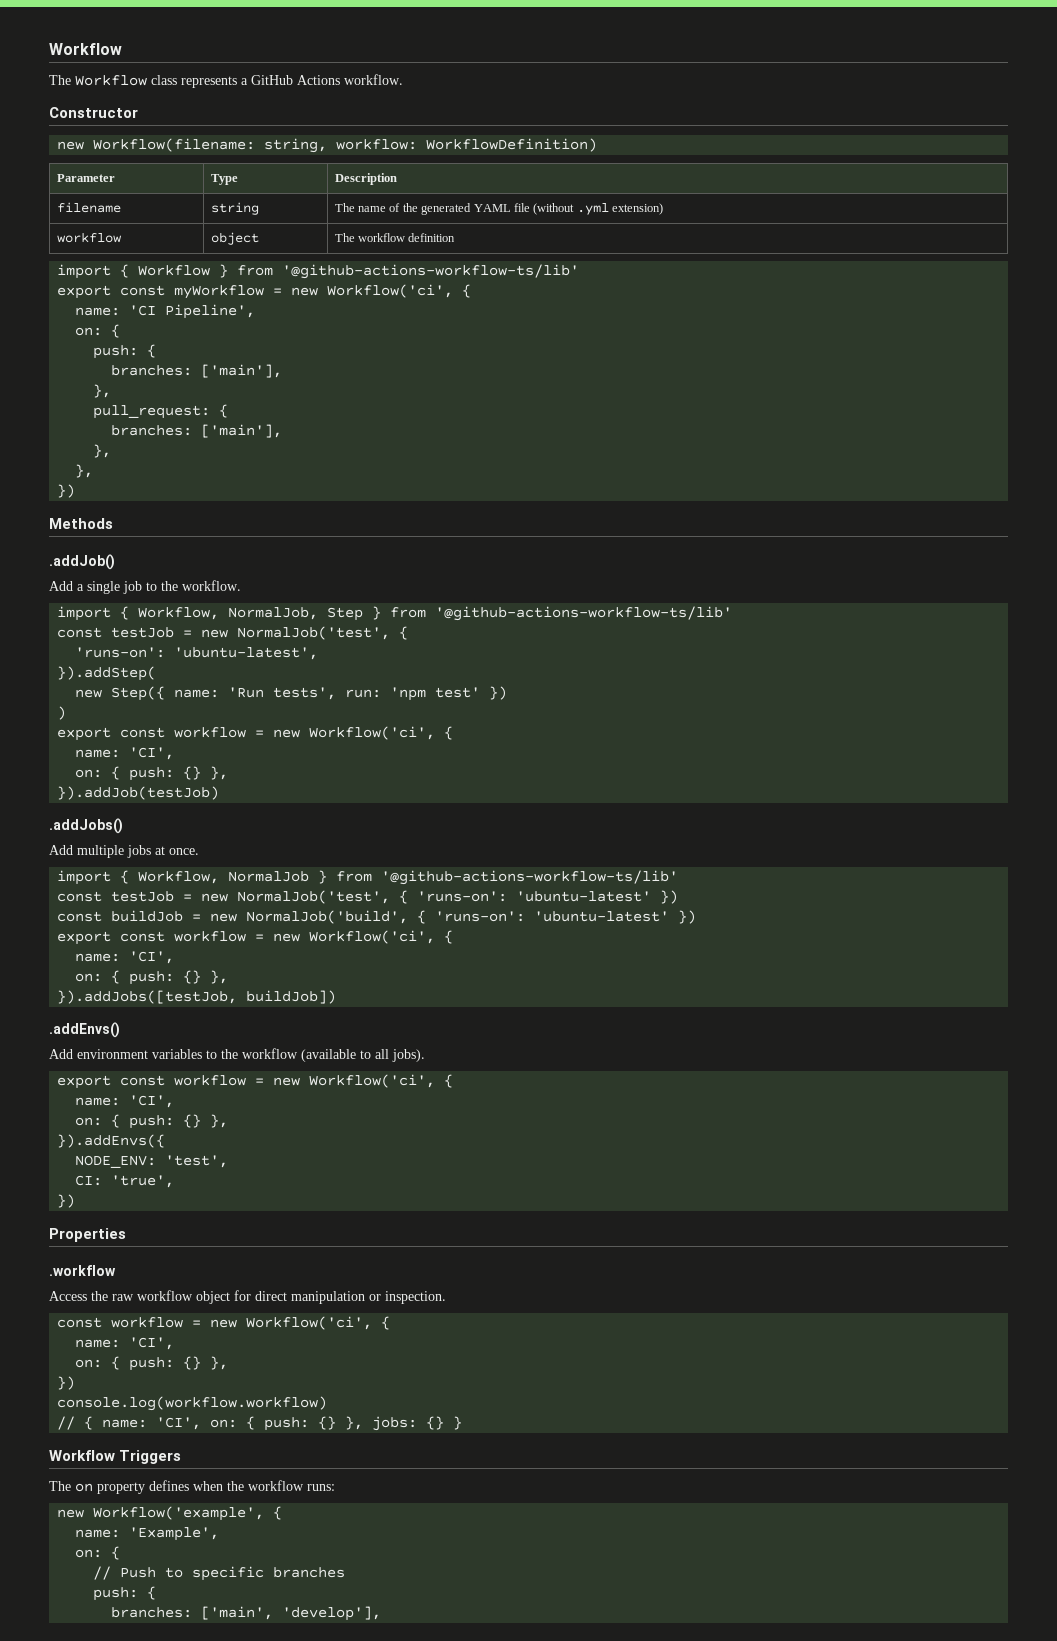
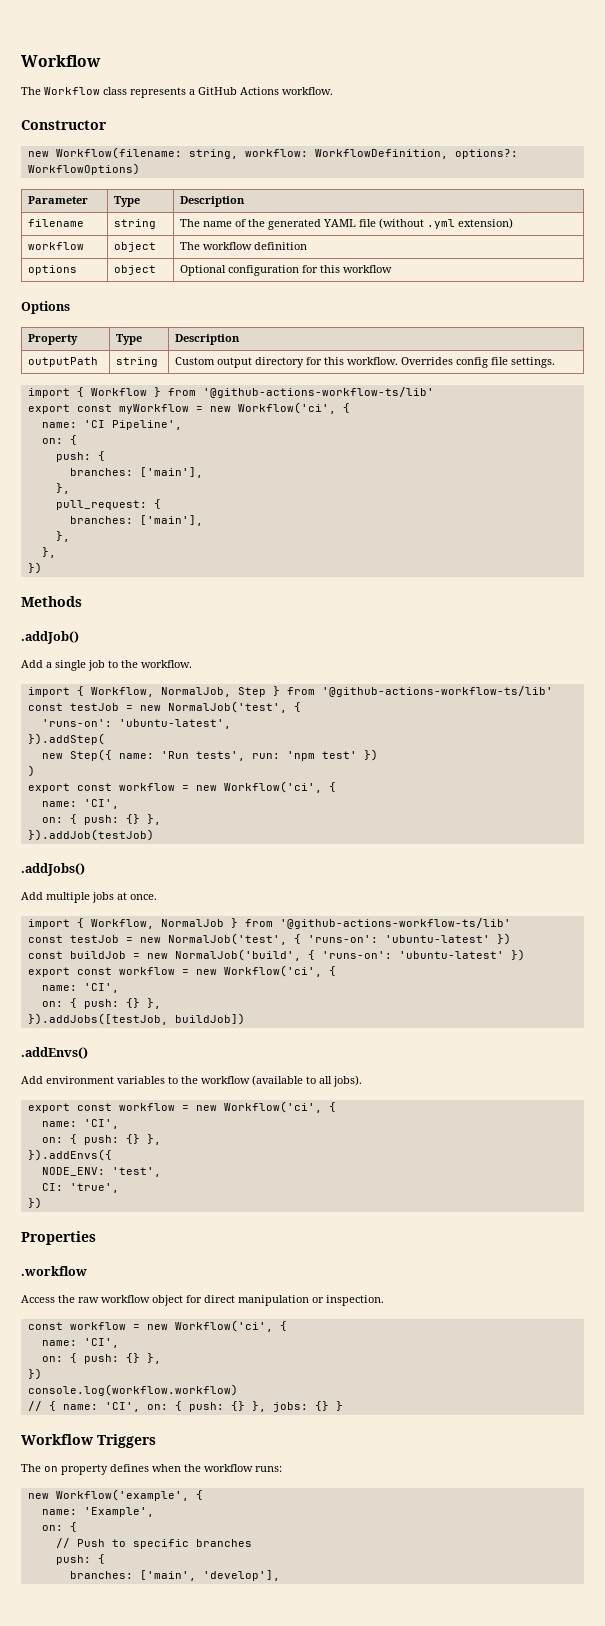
- new Workflow(filename: string, workflow: WorkflowDefinition)
+ new Workflow(filename: string, workflow: WorkflowDefinition, options?: WorkflowOptions)
+ options | object | Optional configuration for this workflow
+ Options
+ Property | Type | Description
+ outputPath | string | Custom output directory for this workflow. Overrides config file settings.

